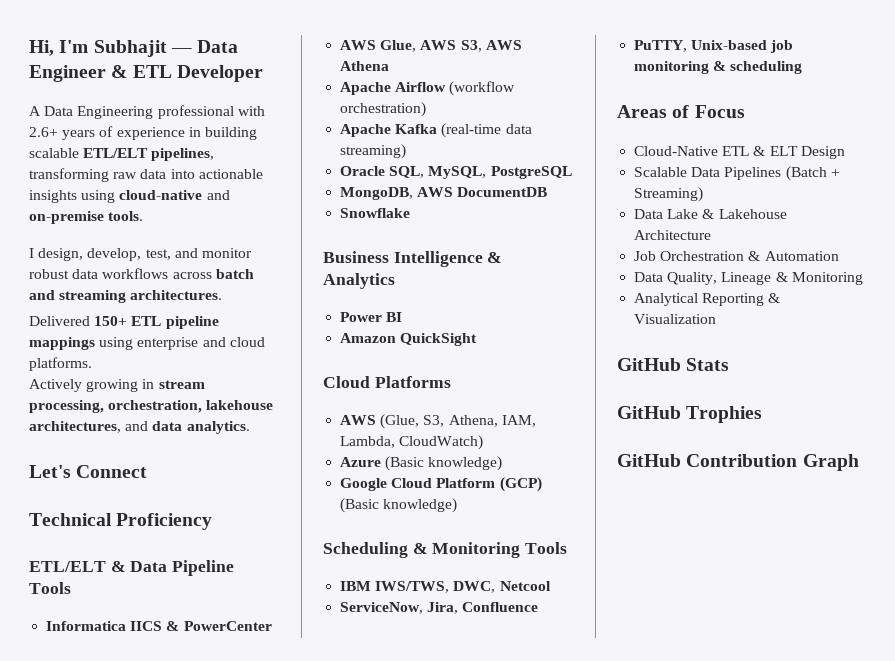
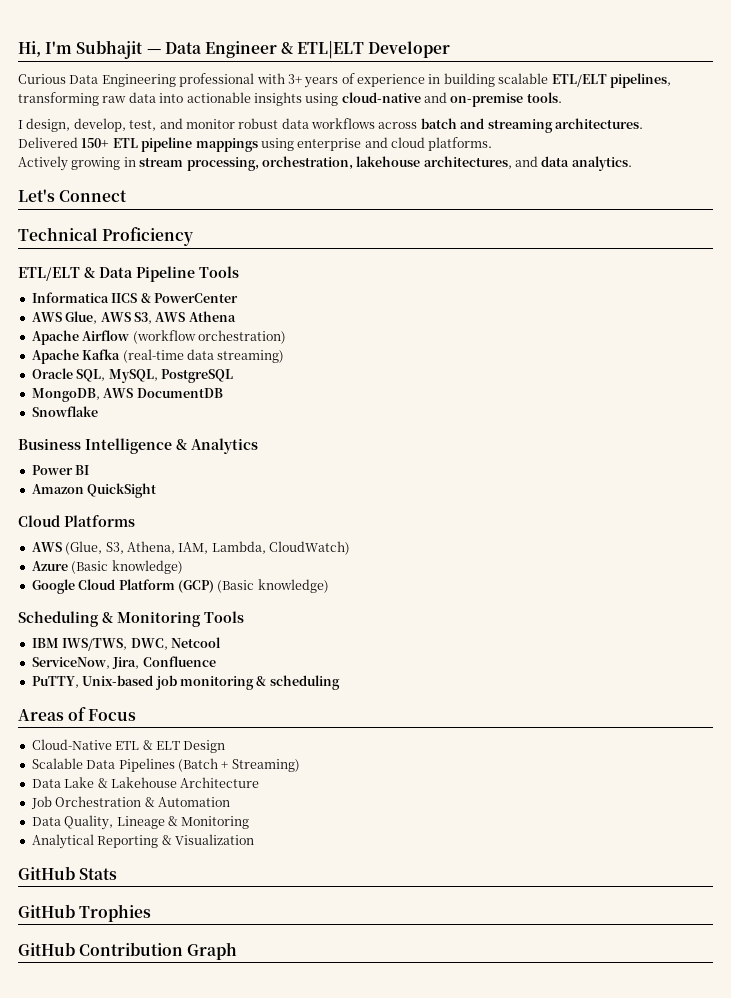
- Hi, I'm Subhajit — Data Engineer & ETL Developer
+ Hi, I'm Subhajit — Data Engineer & ETL|ELT Developer
- A Data Engineering professional with 2.6+ years of experience in building scalable ETL/ELT pipelines, transforming raw data into actionable insights using cloud-native and on-premise tools.
+ Curious Data Engineering professional with 3+ years of experience in building scalable ETL/ELT pipelines, transforming raw data into actionable insights using cloud-native and on-premise tools.

